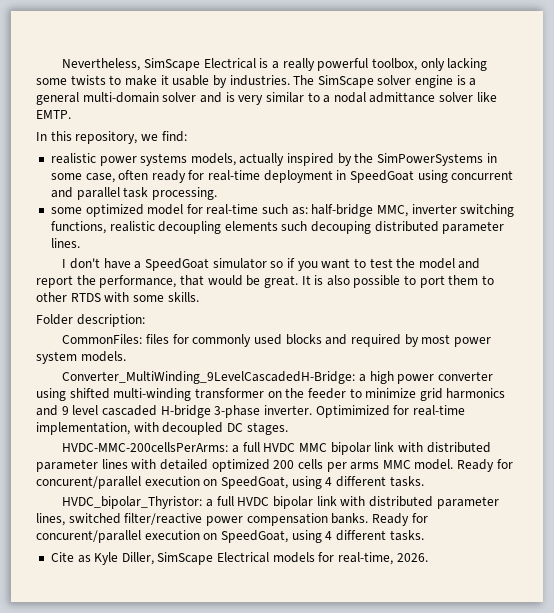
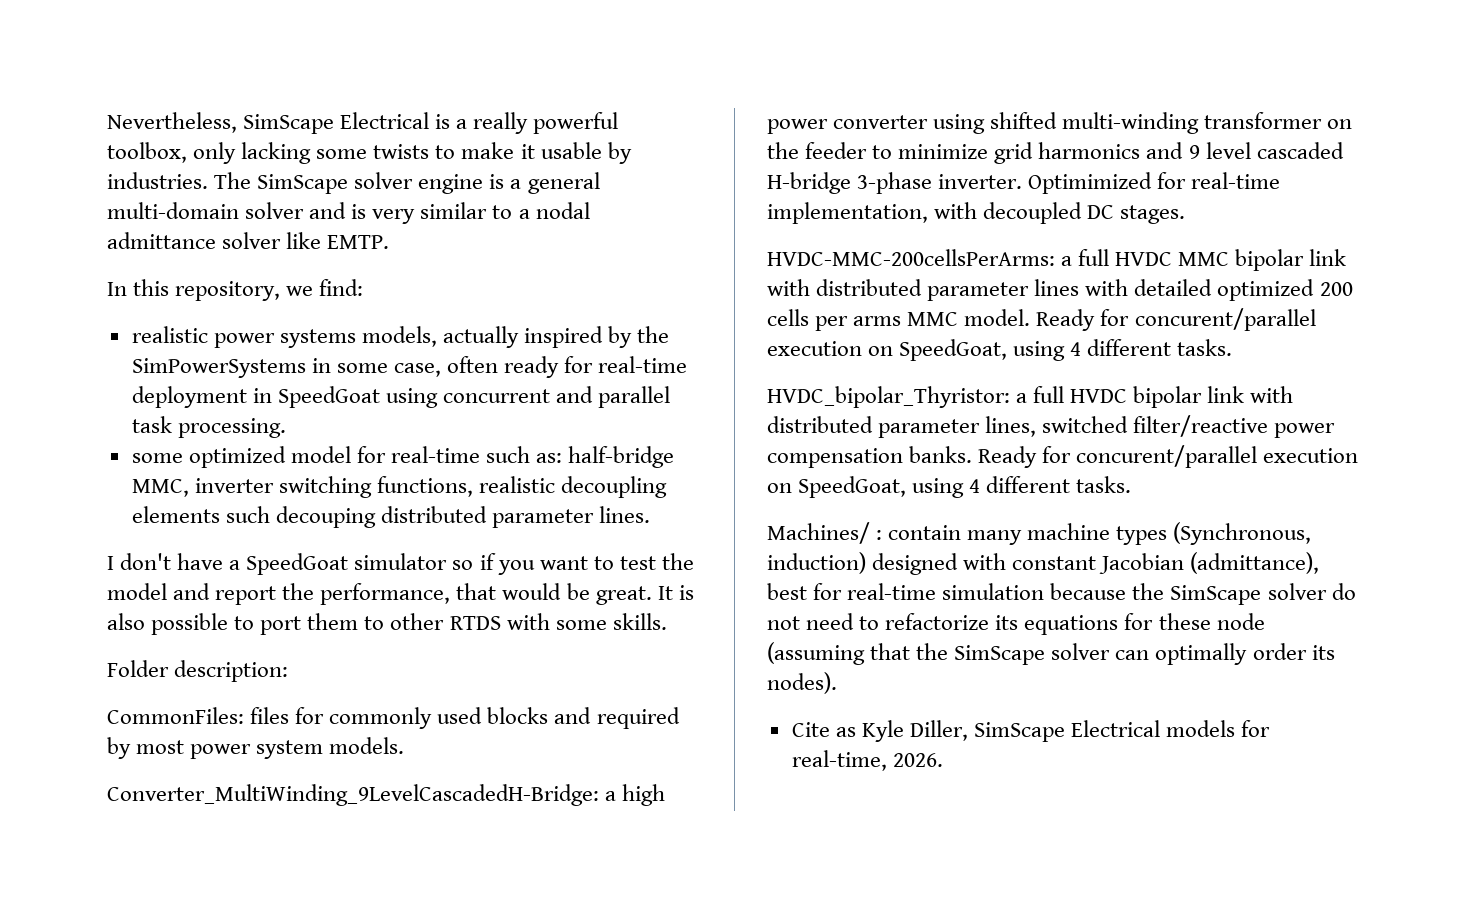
+ Machines/ : contain many machine types (Synchronous, induction) designed with constant Jacobian (admittance), best for real-time simulation because the SimScape solver do not need to refactorize its equations for these node (assuming that the SimScape solver can optimally order its nodes).

